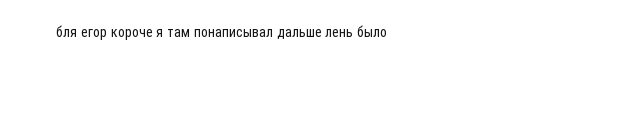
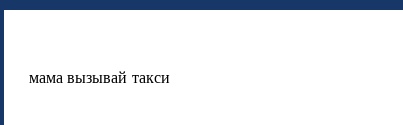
- бля егор короче я там понаписывал дальше лень было
+ мама вызывай такси

